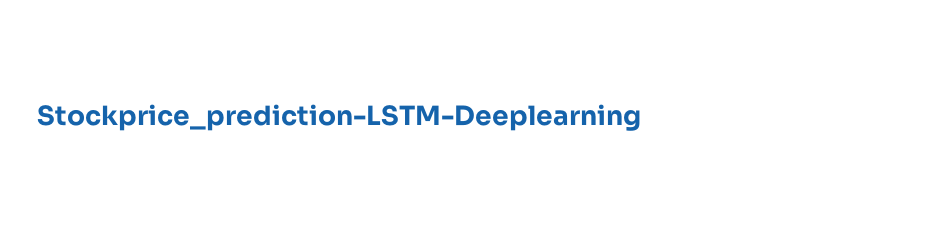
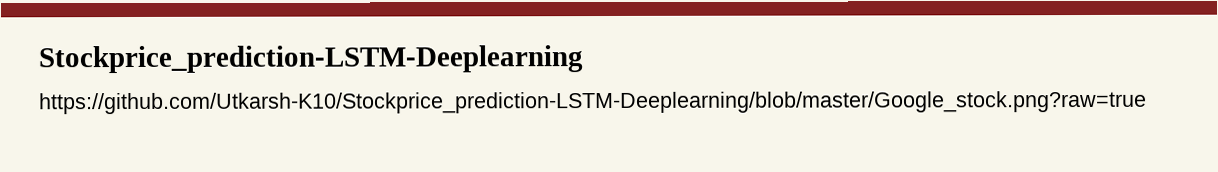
+ https://github.com/Utkarsh-K10/Stockprice_prediction-LSTM-Deeplearning/blob/master/Google_stock.png?raw=true

